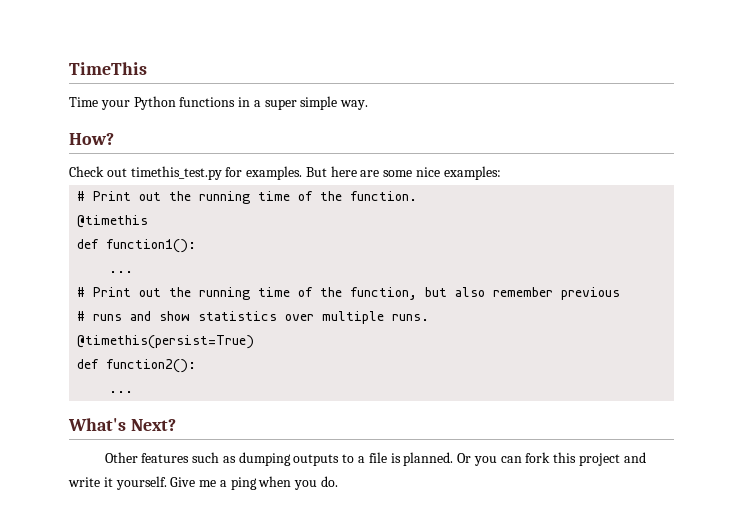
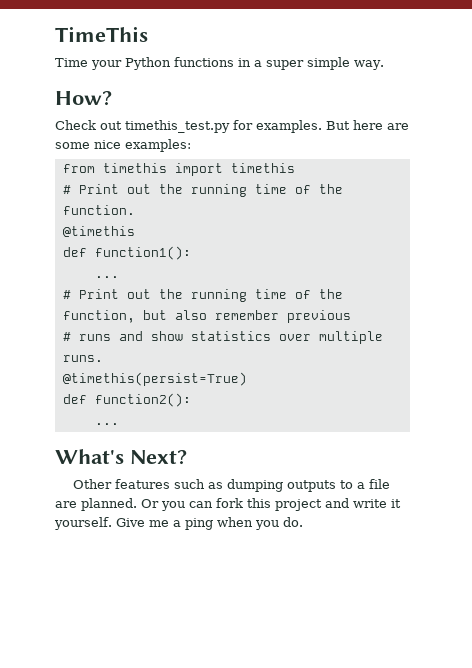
+ from timethis import timethis
- Other features such as dumping outputs to a file is planned.
+ Other features such as dumping outputs to a file are planned.

